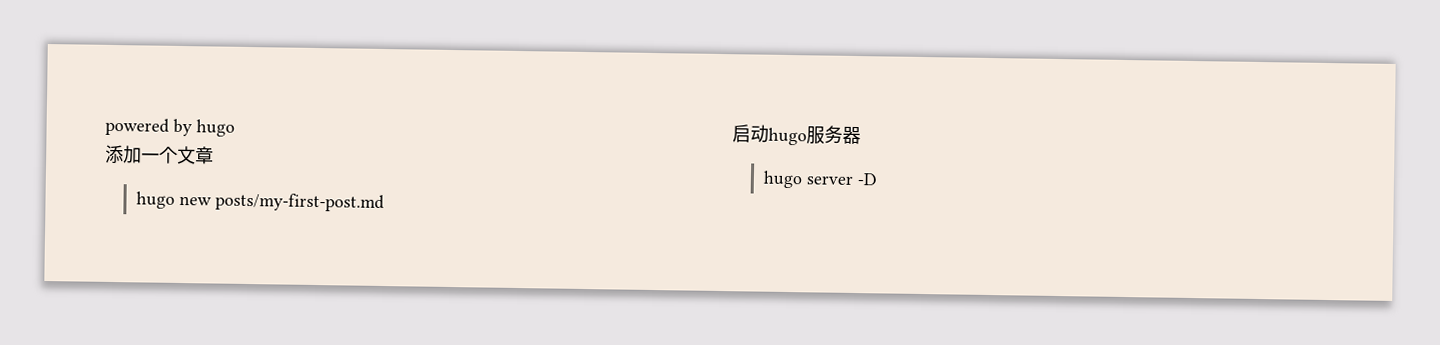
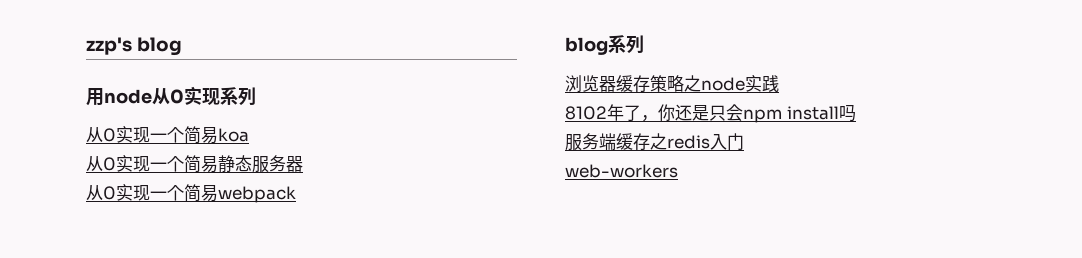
- powered by hugo
- 添加一个文章
- hugo new posts/my-first-post.md
- 启动hugo服务器
- hugo server -D
+ zzp's blog
+ 用node从0实现系列
+ 从0实现一个简易koa
+ 从0实现一个简易静态服务器
+ 从0实现一个简易webpack
+ blog系列
+ 浏览器缓存策略之node实践
+ 8102年了，你还是只会npm install吗
+ 服务端缓存之redis入门
+ web-workers

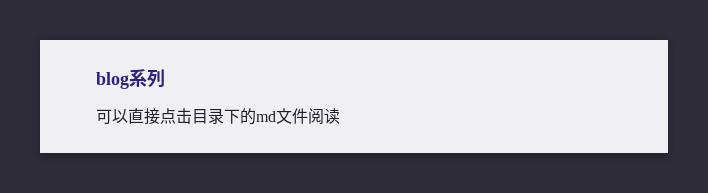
- zzp's blog
- 用node从0实现系列
- 从0实现一个简易koa
- 从0实现一个简易静态服务器
- 从0实现一个简易webpack
  blog系列
- 浏览器缓存策略之node实践
- 8102年了，你还是只会npm install吗
- 服务端缓存之redis入门
- web-workers
+ 可以直接点击目录下的md文件阅读

